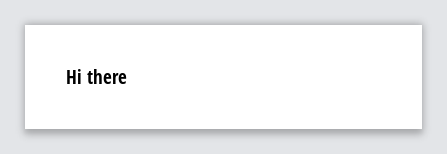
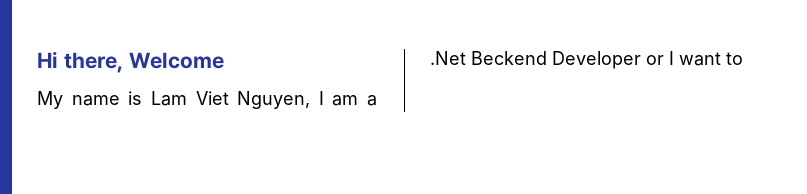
- Hi there
+ Hi there, Welcome
+ My name is Lam Viet Nguyen, I am a .Net Beckend Developer or I want to

